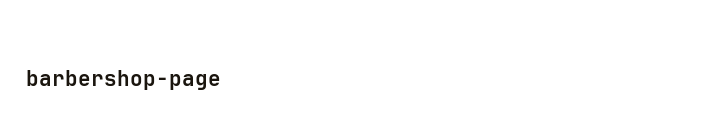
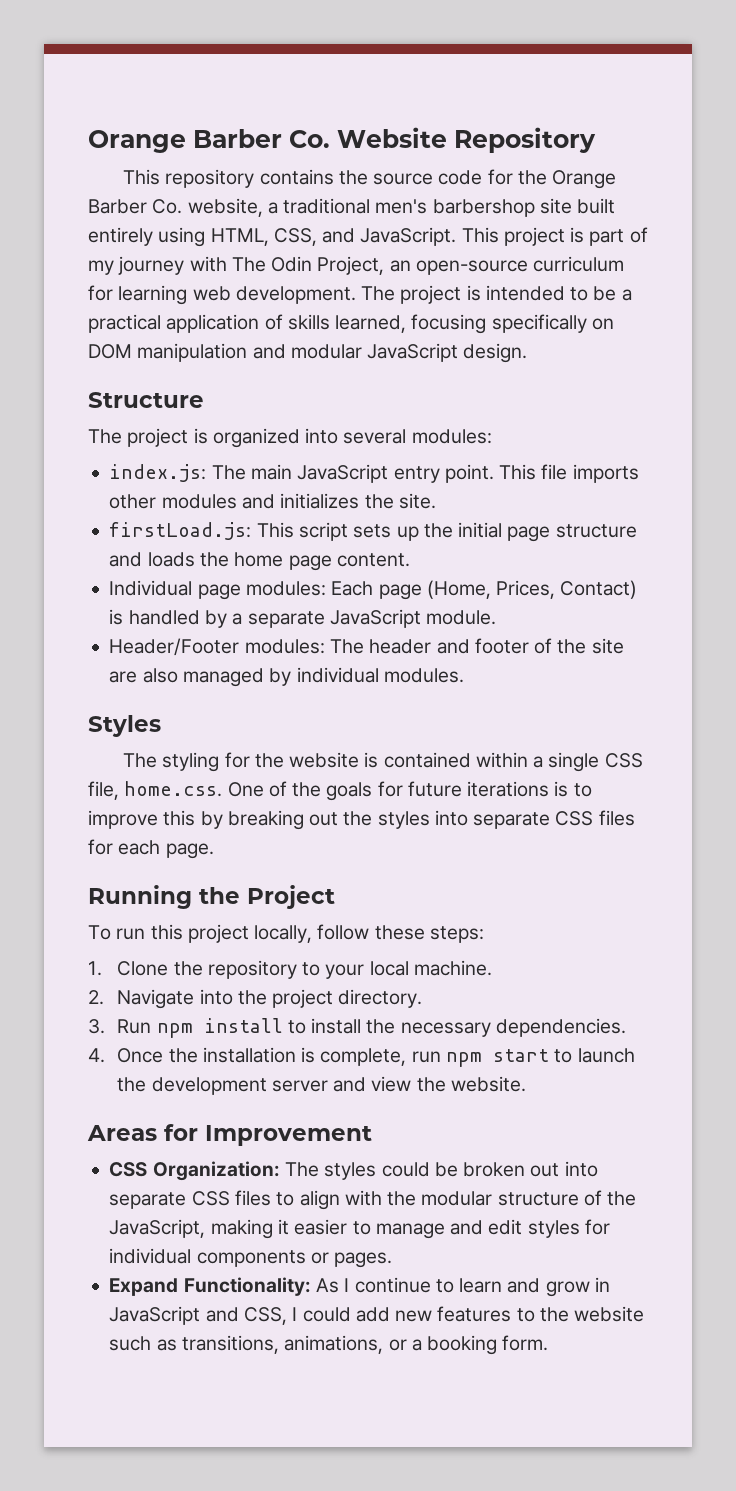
- barbershop-page
+ Orange Barber Co. Website Repository
+ This repository contains the source code for the Orange Barber Co. website, a traditional men's barbershop site built entirely using HTML, CSS, and JavaScript. This project is part of my journey with The Odin Project, an open-source curriculum for learning web development. The project is intended to be a practical application of skills learned, focusing specifically on DOM manipulation and modular JavaScript design.
+ Structure
+ The project is organized into several modules:
+ index.js: The main JavaScript entry point. This file imports other modules and initializes the site.
+ firstLoad.js: This script sets up the initial page structure and loads the home page content.
+ Individual page modules: Each page (Home, Prices, Contact) is handled by a separate JavaScript module.
+ Header/Footer modules: The header and footer of the site are also managed by individual modules.
+ Styles
+ The styling for the website is contained within a single CSS file, home.css. One of the goals for future iterations is to improve this by breaking out the styles into separate CSS files for each page.
+ Running the Project
+ To run this project locally, follow these steps:
+ 1. Clone the repository to your local machine.
+ 2. Navigate into the project directory.
+ 3. Run npm install to install the necessary dependencies.
+ 4. Once the installation is complete, run npm start to launch the development server and view the website.
+ Areas for Improvement
+ CSS Organization: The styles could be broken out into separate CSS files to align with the modular structure of the JavaScript, making it easier to manage and edit styles for individual components or pages.
+ Expand Functionality: As I continue to learn and grow in JavaScript and CSS, I could add new features to the website such as transitions, animations, or a booking form.

